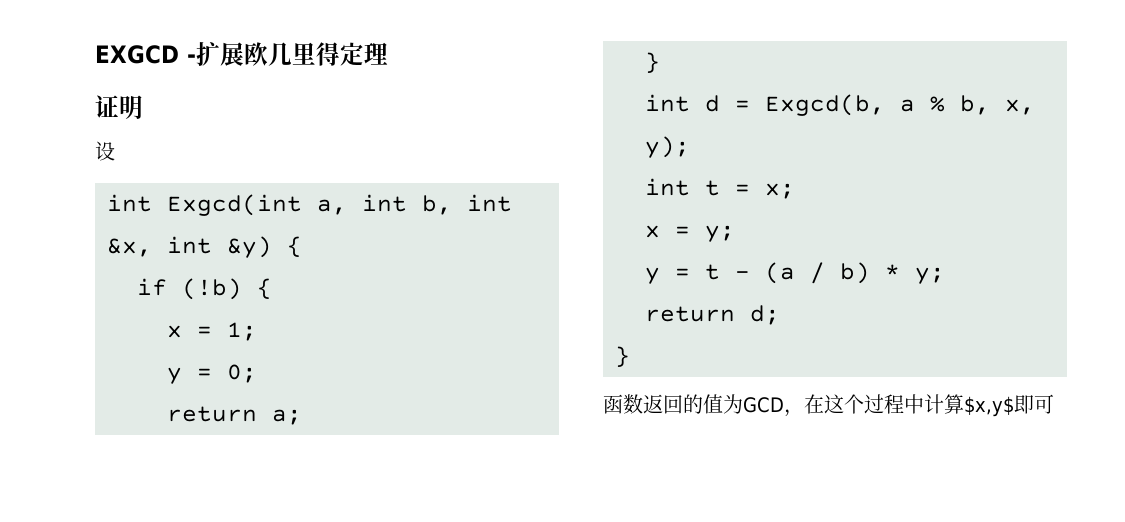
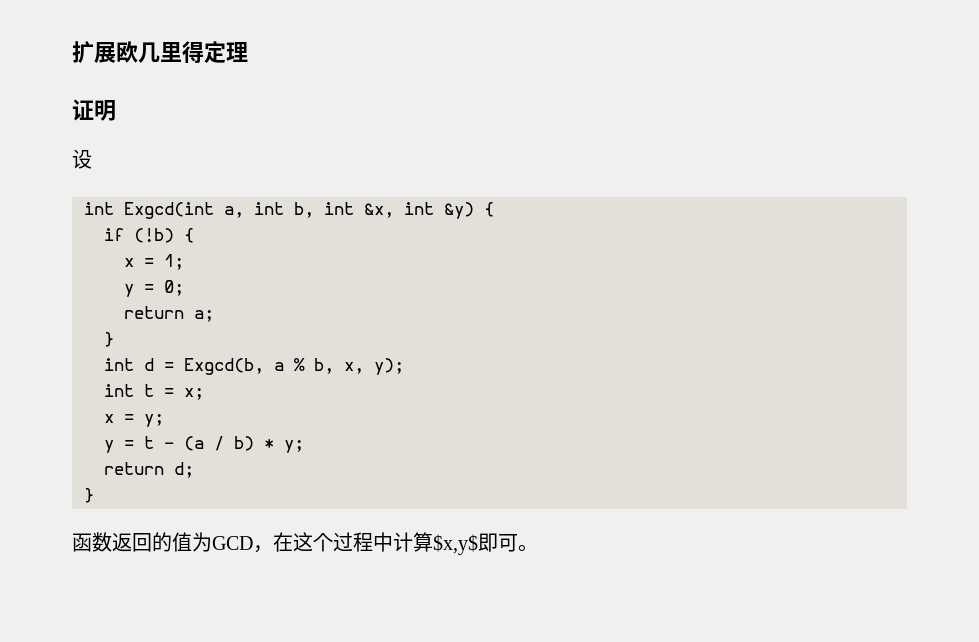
- EXGCD -扩展欧几里得定理
+ 扩展欧几里得定理
- 函数返回的值为GCD，在这个过程中计算$x,y$即可
+ 函数返回的值为GCD，在这个过程中计算$x,y$即可。

